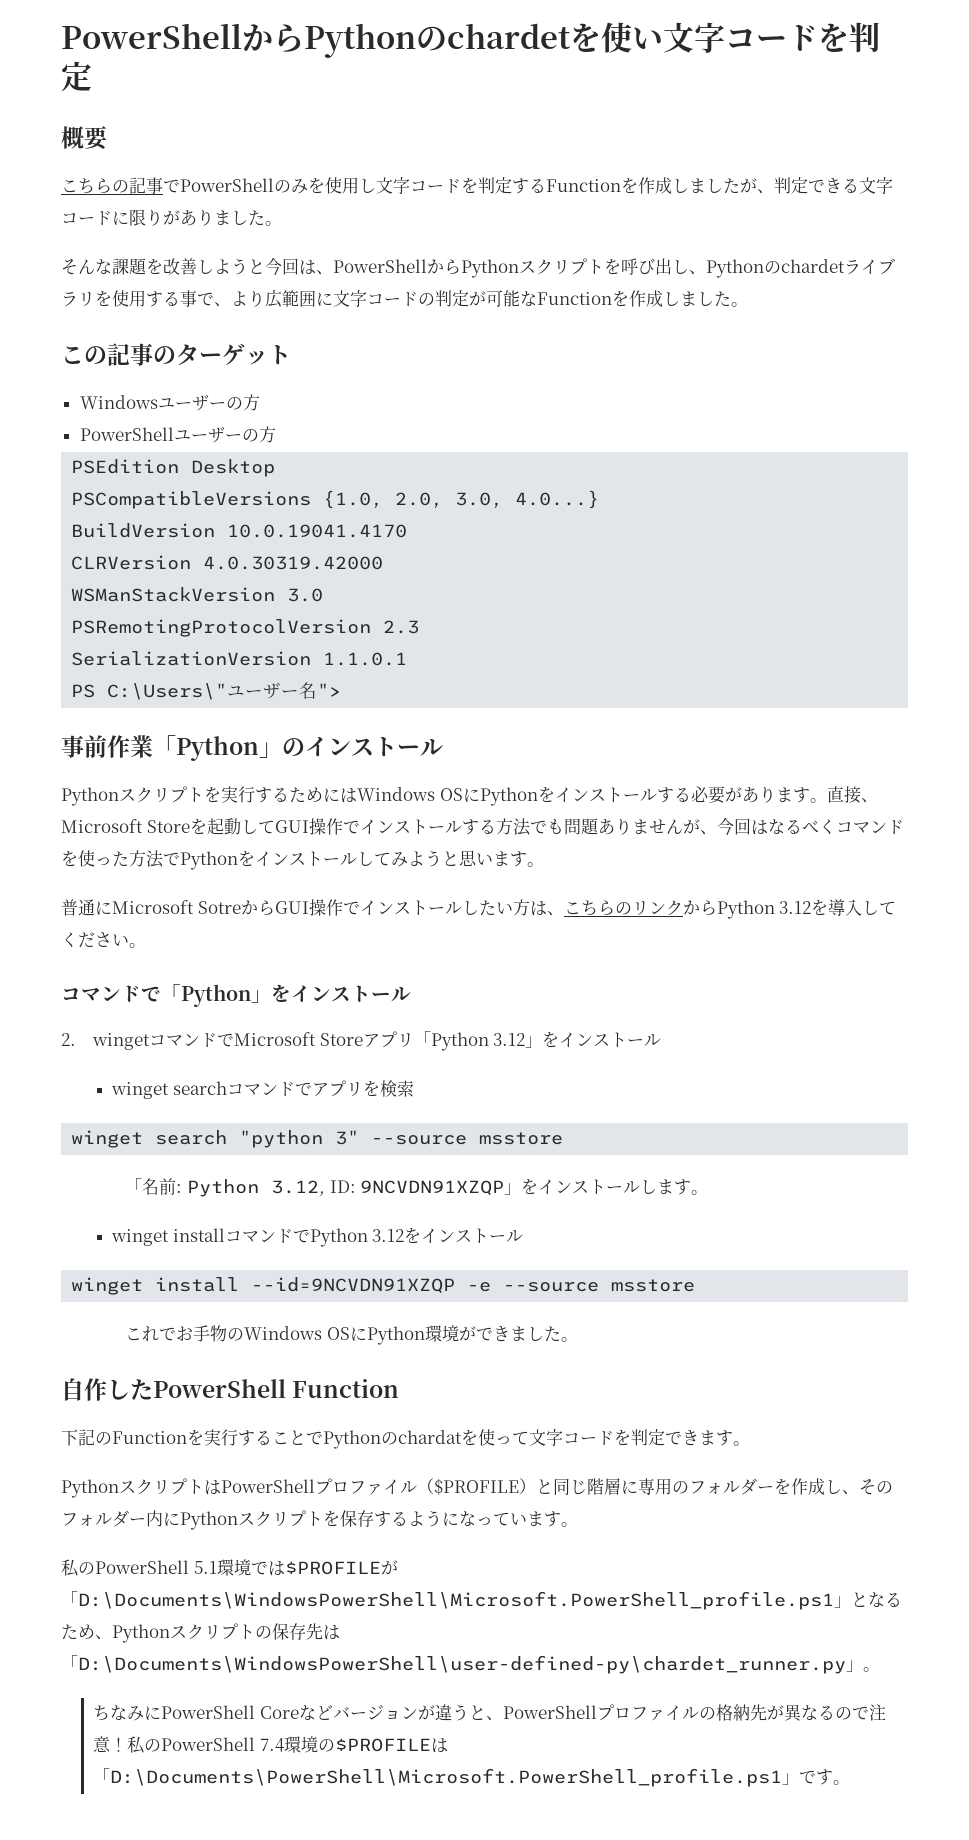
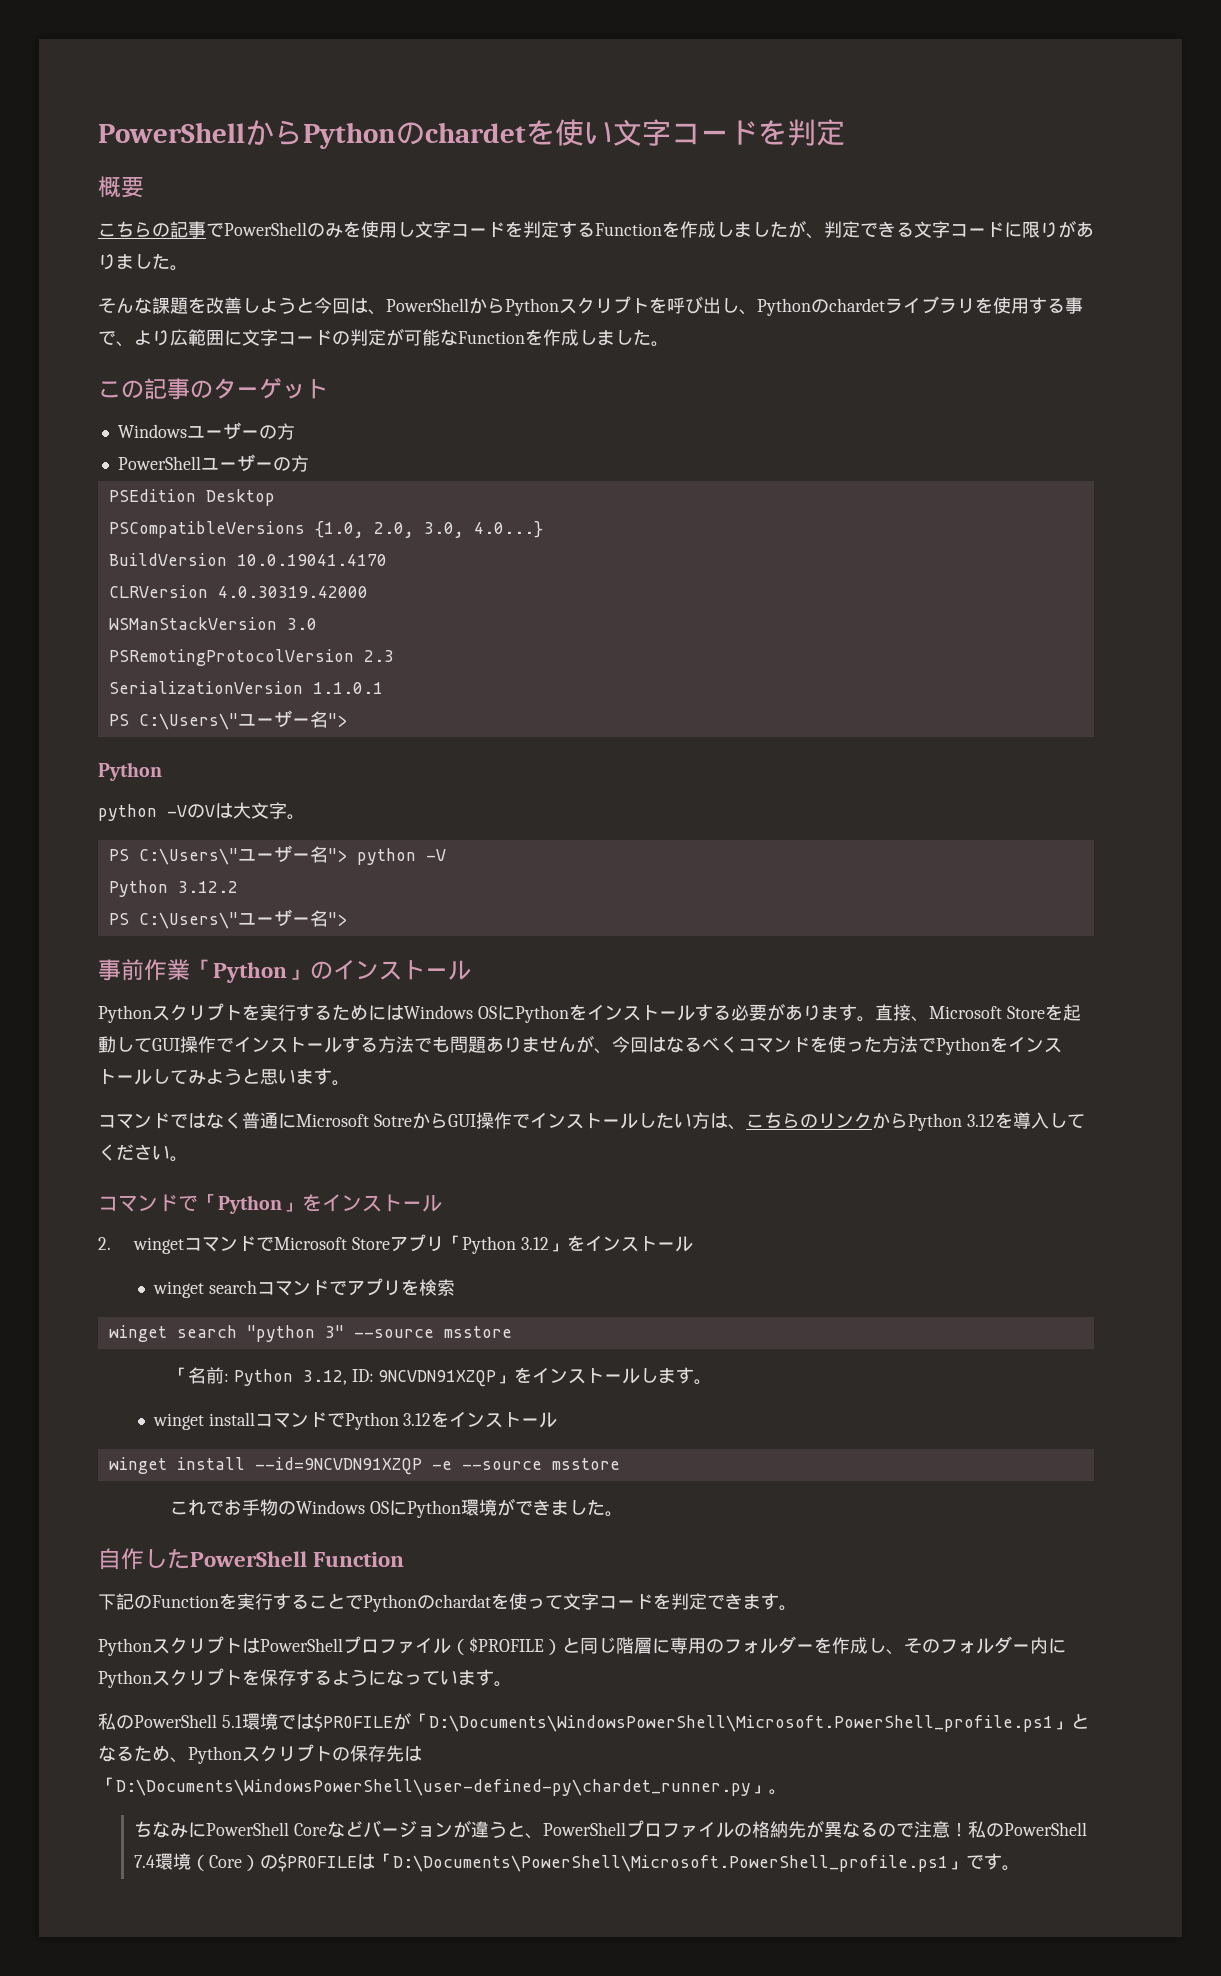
  SerializationVersion 1.1.0.1
+ PS C:\Users\"ユーザー名">
+ Python
+ python -VのVは大文字。
+ PS C:\Users\"ユーザー名"> python -V
+ Python 3.12.2
- 普通にMicrosoft SotreからGUI操作でインストールしたい方は、こちらのリンクからPython 3.12を導入してください。
+ コマンドではなく普通にMicrosoft SotreからGUI操作でインストールしたい方は、こちらのリンクからPython 3.12を導入してください。
- 私のPowerShell 7.4環境の$PROFILEは「D:\Documents\PowerShell\Microsoft.PowerShell_profile.ps1」です。
+ 私のPowerShell 7.4環境（Core）の$PROFILEは「D:\Documents\PowerShell\Microsoft.PowerShell_profile.ps1」です。

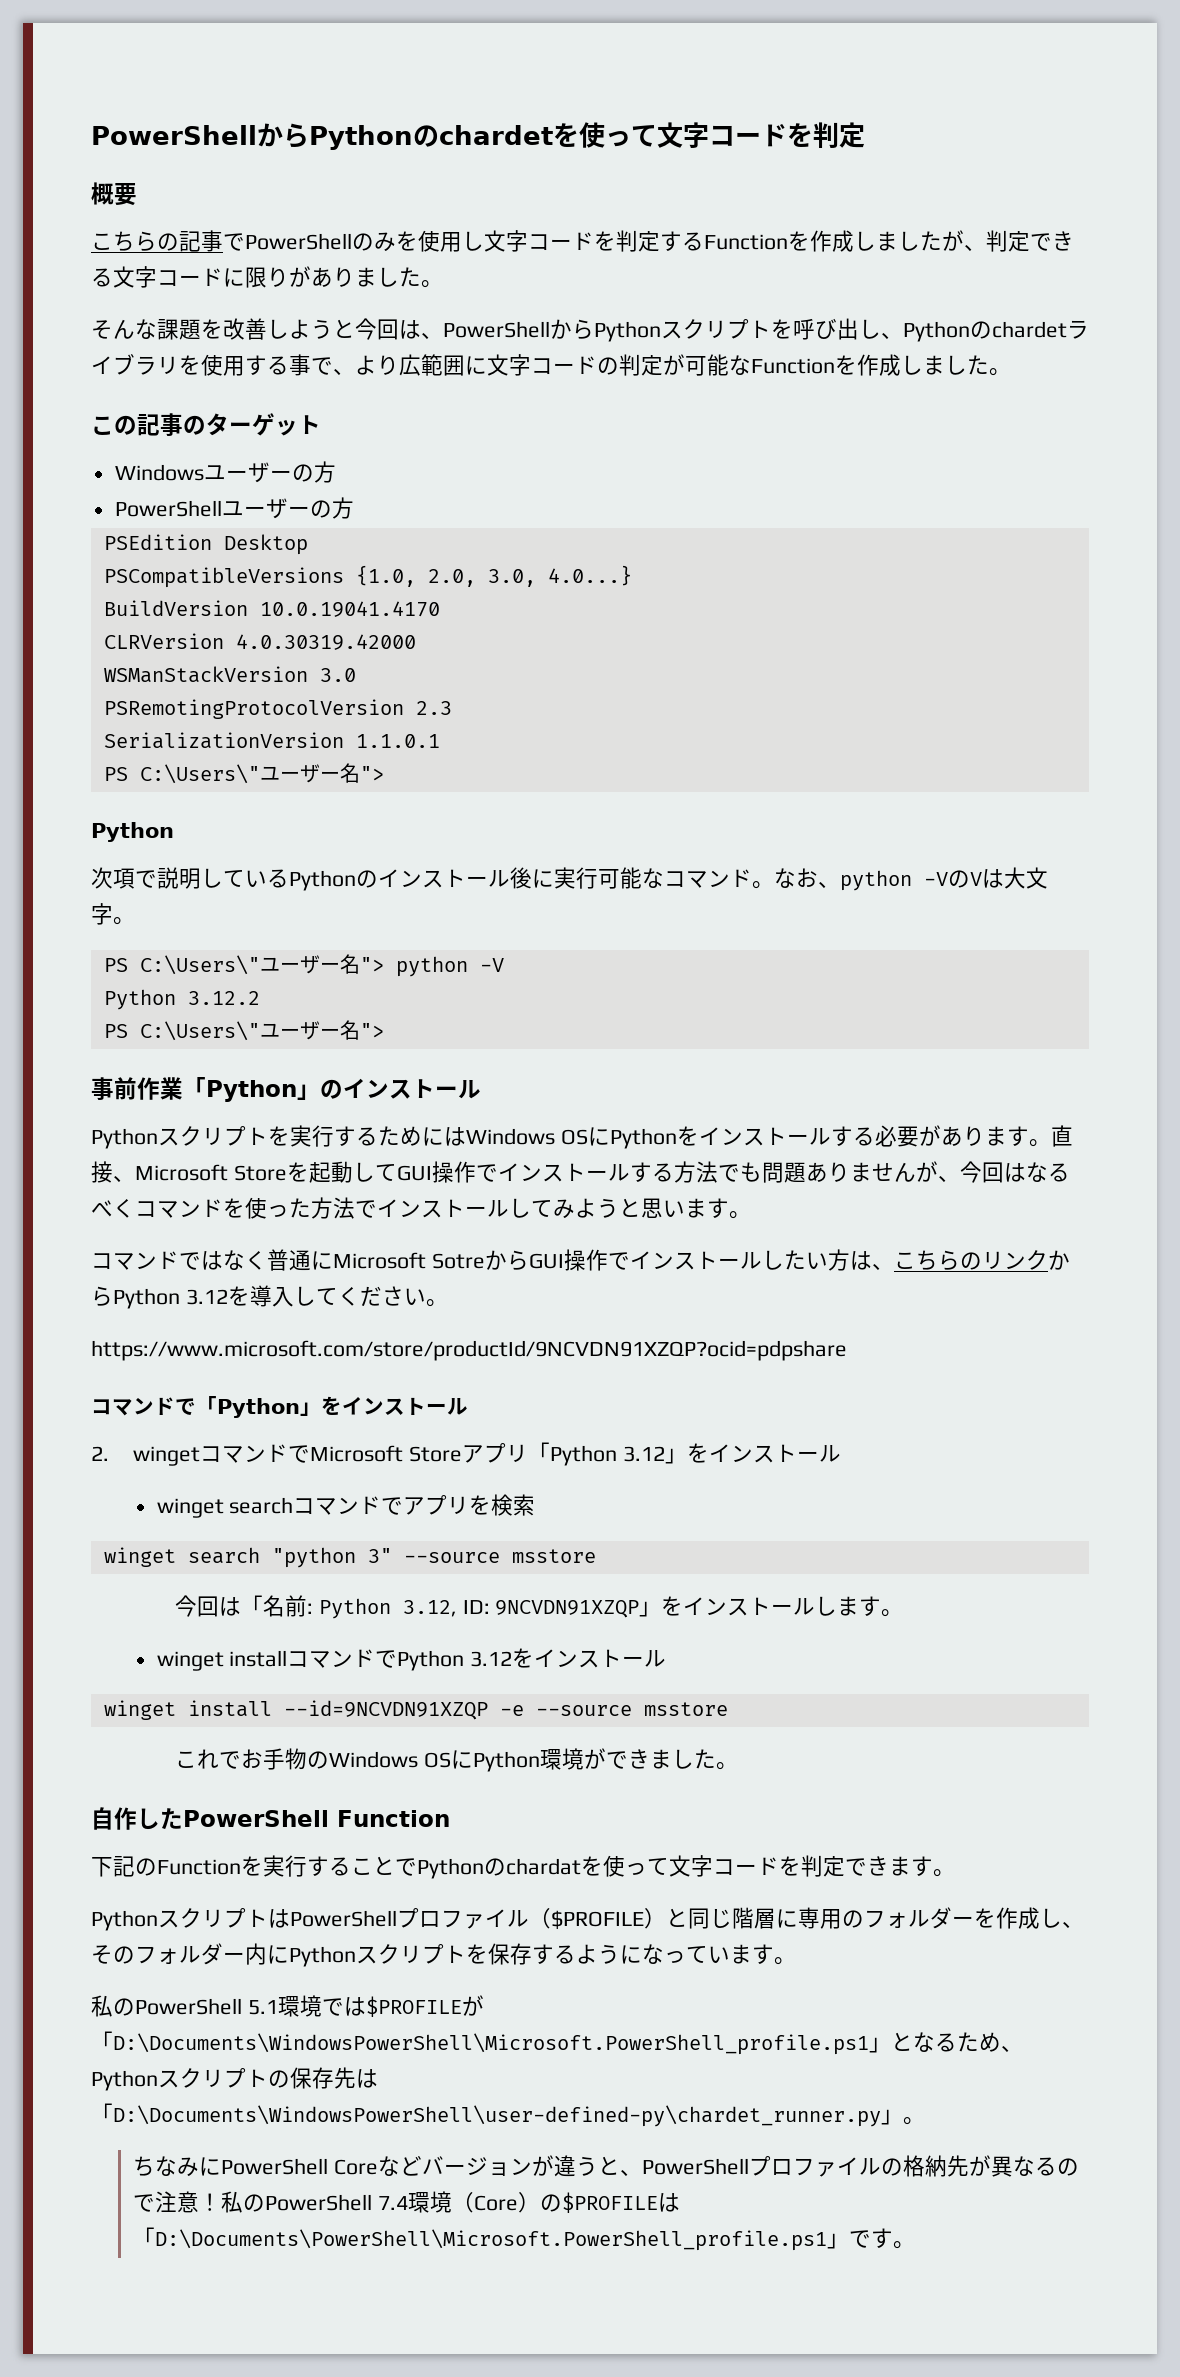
- PowerShellからPythonのchardetを使い文字コードを判定
+ PowerShellからPythonのchardetを使って文字コードを判定
- python -VのVは大文字。
+ 次項で説明しているPythonのインストール後に実行可能なコマンド。なお、python -VのVは大文字。
- 直接、Microsoft Storeを起動してGUI操作でインストールする方法でも問題ありませんが、今回はなるべくコマンドを使った方法でPythonをインストールしてみようと思います。
+ 直接、Microsoft Storeを起動してGUI操作でインストールする方法でも問題ありませんが、今回はなるべくコマンドを使った方法でインストールしてみようと思います。
+ https://www.microsoft.com/store/productId/9NCVDN91XZQP?ocid=pdpshare
- 「名前: Python 3.12, ID: 9NCVDN91XZQP」をインストールします。
+ 今回は「名前: Python 3.12, ID: 9NCVDN91XZQP」をインストールします。

